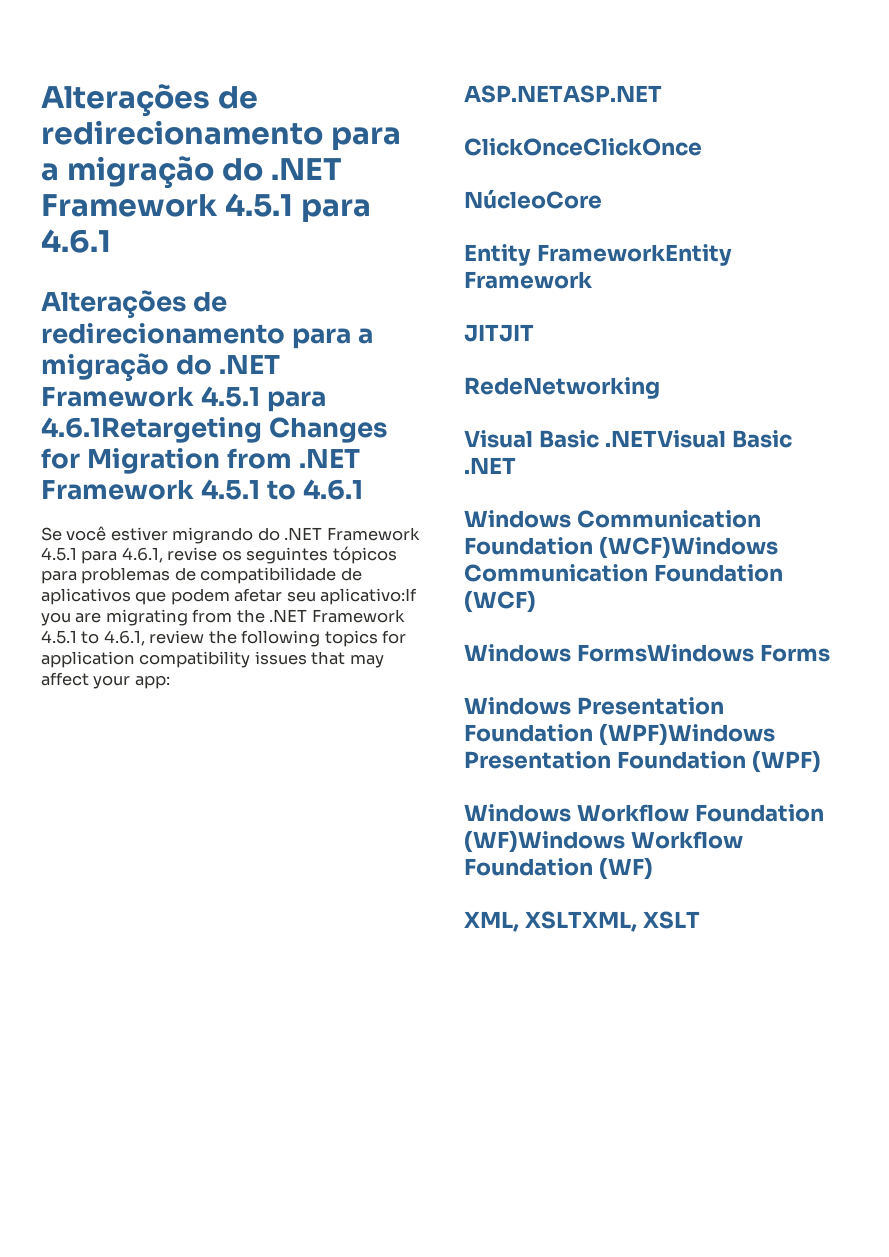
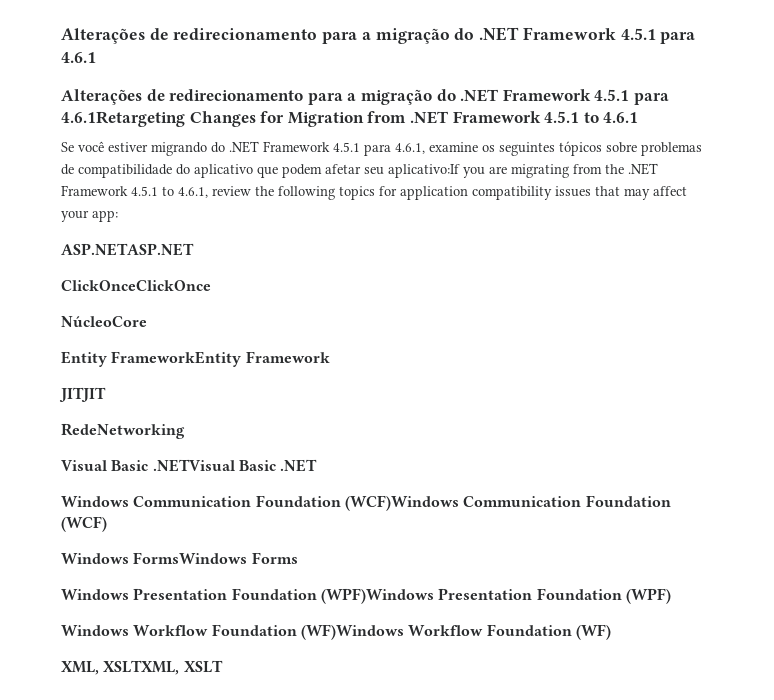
- Se você estiver migrando do .NET Framework 4.5.1 para 4.6.1, revise os seguintes tópicos para problemas de compatibilidade de aplicativos que podem afetar seu aplicativo:If you are migrating from the .NET Framework 4.5.1 to 4.6.1, review the following topics for application compatibility issues that may affect your app:
+ Se você estiver migrando do .NET Framework 4.5.1 para 4.6.1, examine os seguintes tópicos sobre problemas de compatibilidade do aplicativo que podem afetar seu aplicativo:If you are migrating from the .NET Framework 4.5.1 to 4.6.1, review the following topics for application compatibility issues that may affect your app:

